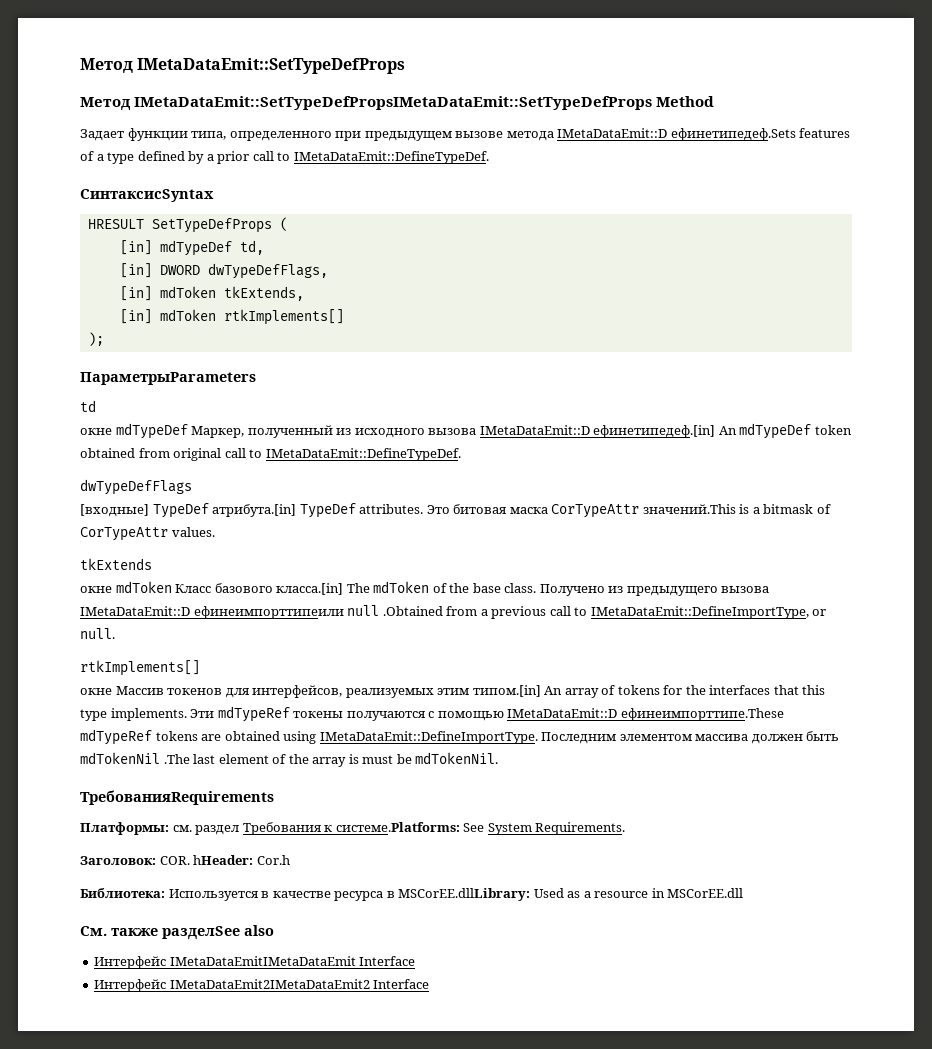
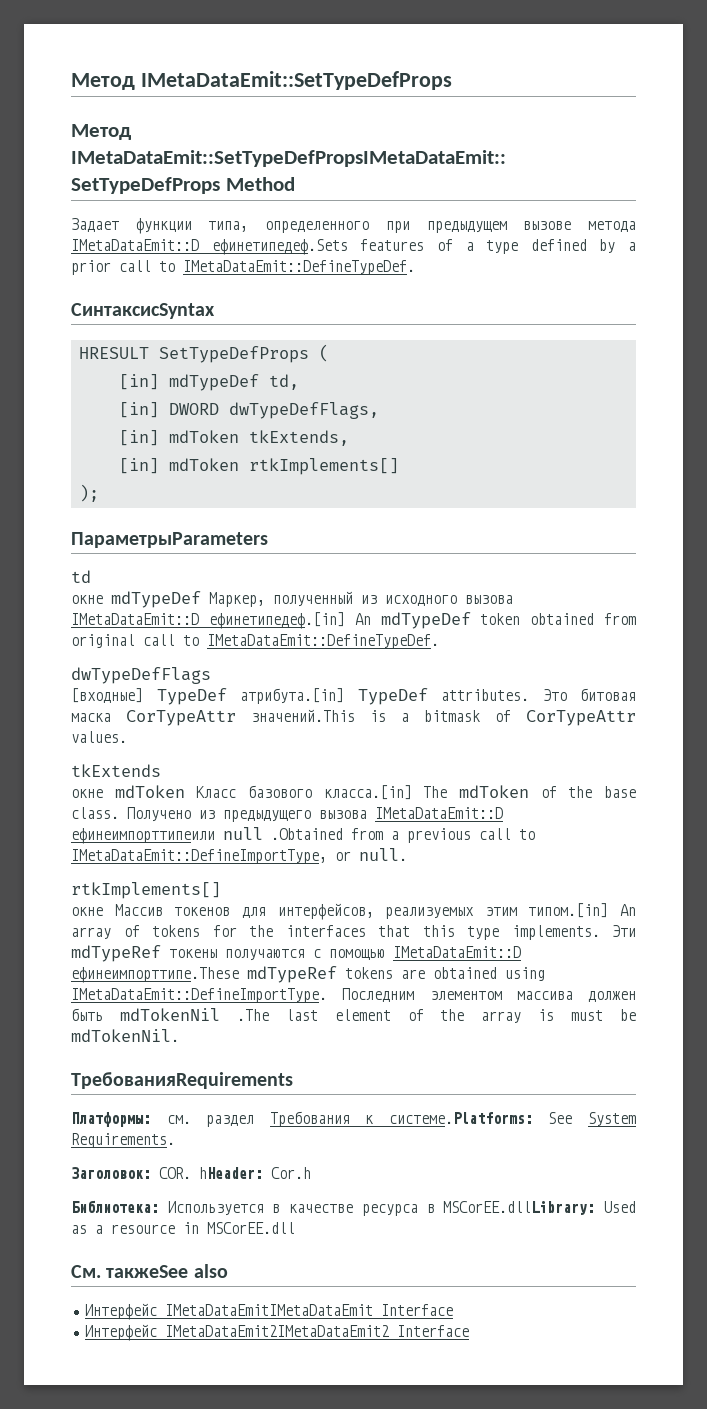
- См. также разделSee also
+ См. такжеSee also

